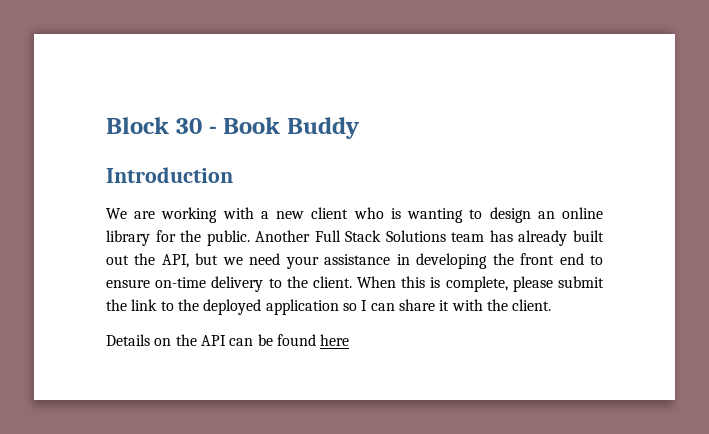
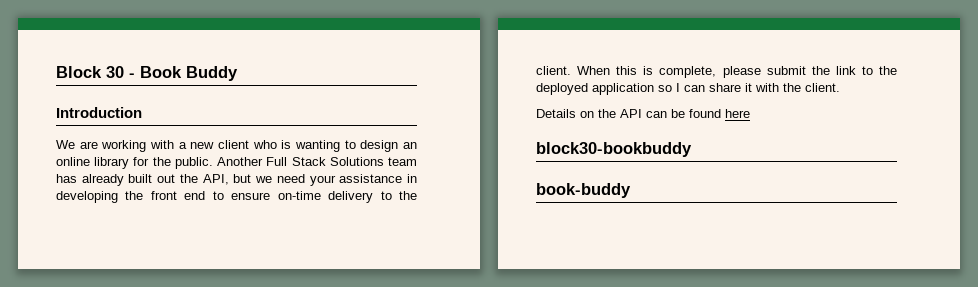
+ block30-bookbuddy
+ book-buddy

